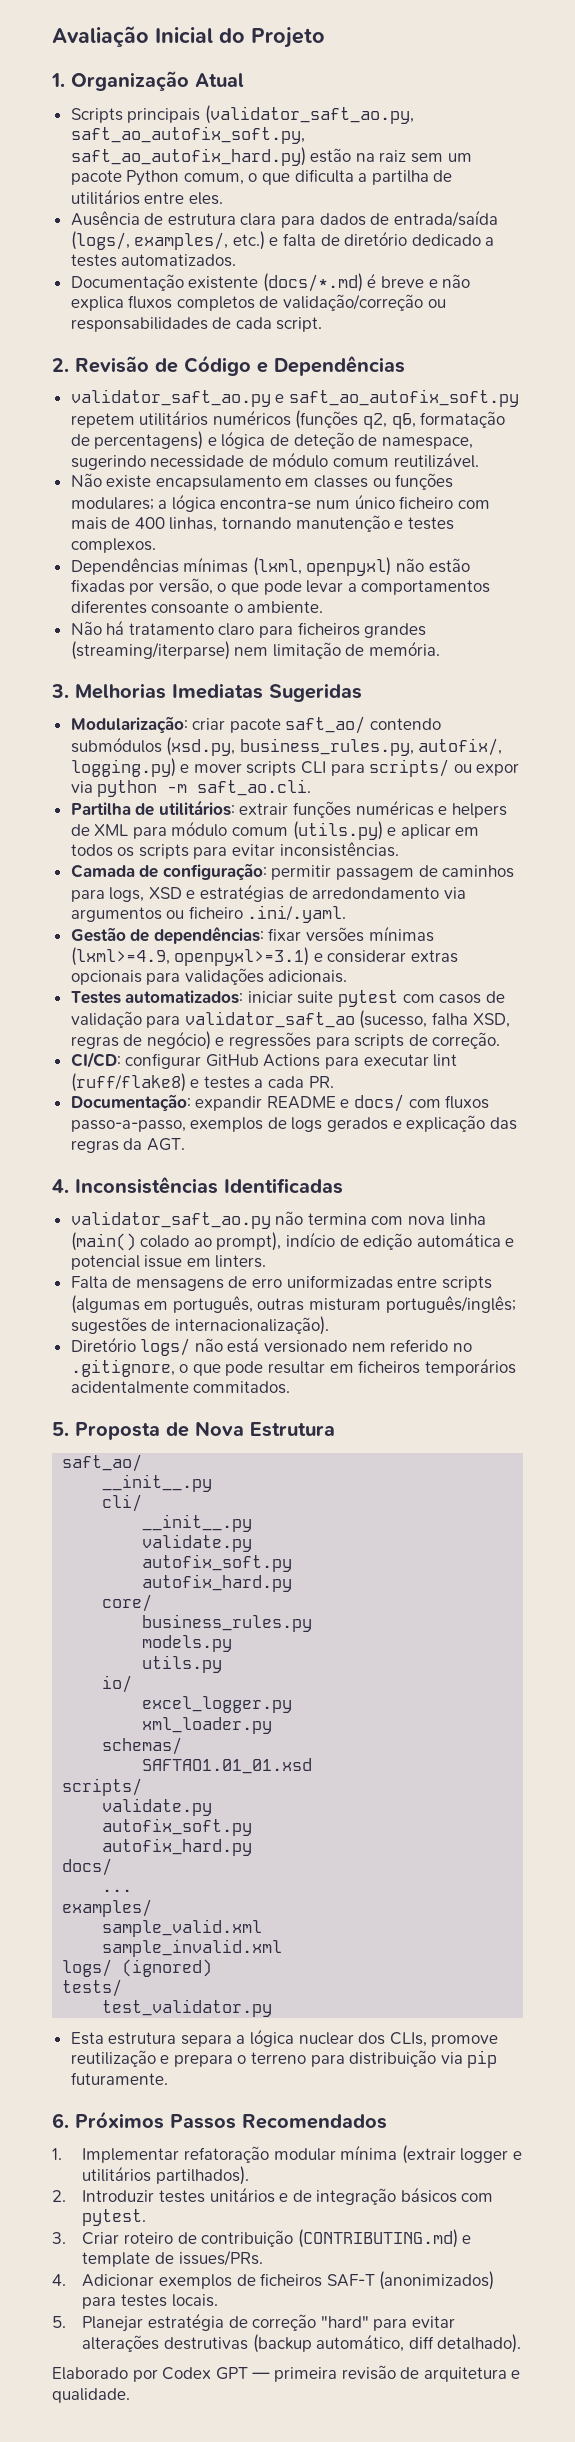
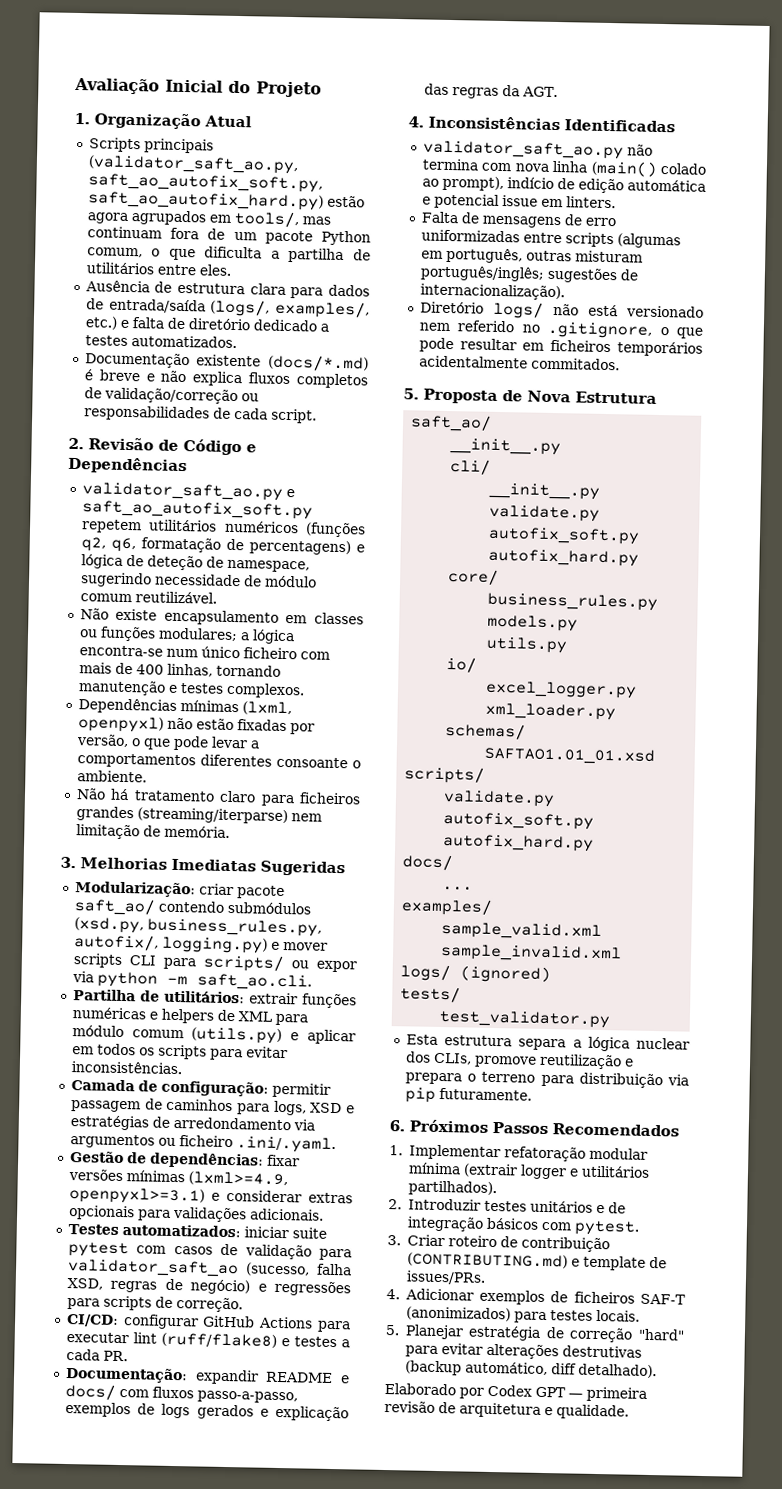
- Scripts principais (validator_saft_ao.py, saft_ao_autofix_soft.py, saft_ao_autofix_hard.py) estão na raiz sem um pacote Python comum, o que dificulta a partilha de utilitários entre eles.
+ Scripts principais (validator_saft_ao.py, saft_ao_autofix_soft.py, saft_ao_autofix_hard.py) estão agora agrupados em tools/, mas continuam fora de um pacote Python comum, o que dificulta a partilha de utilitários entre eles.

